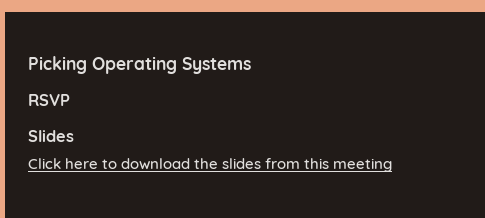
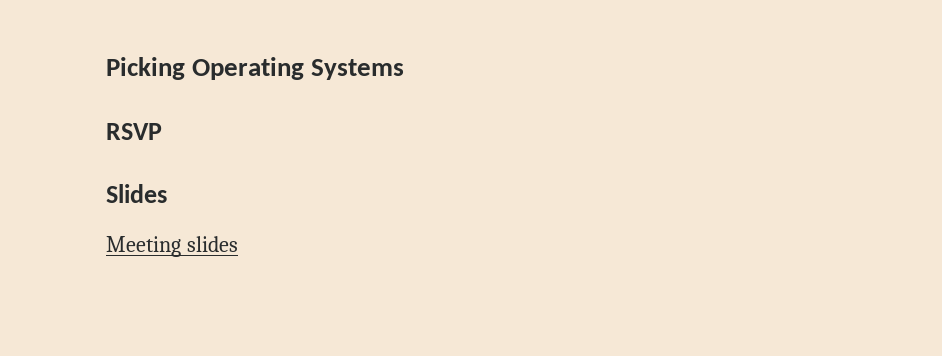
- Click here to download the slides from this meeting
+ Meeting slides

